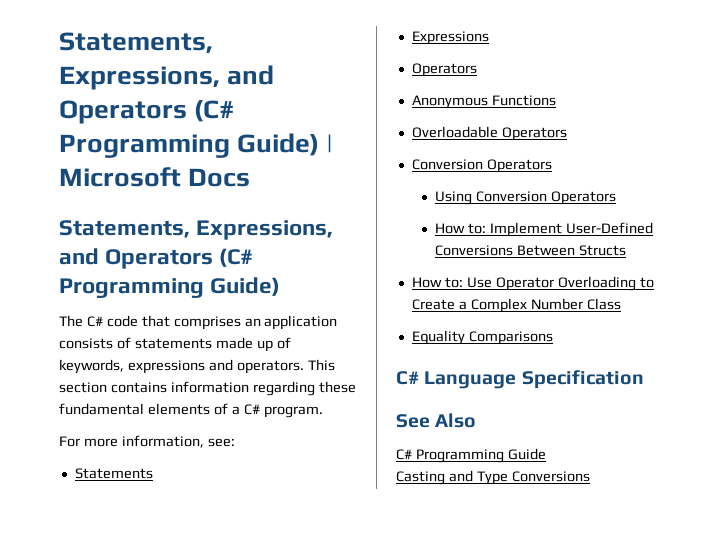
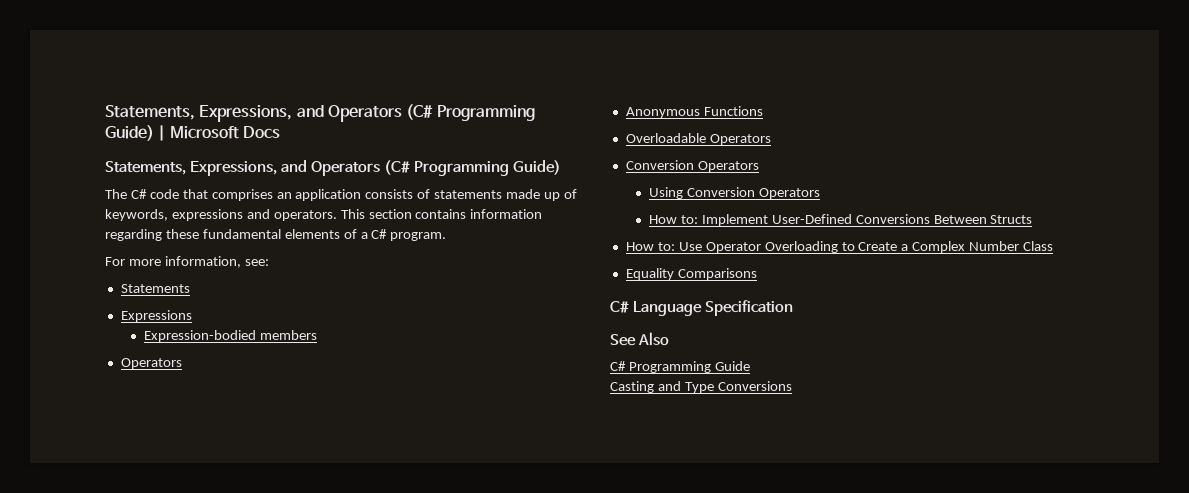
+ Expression-bodied members

